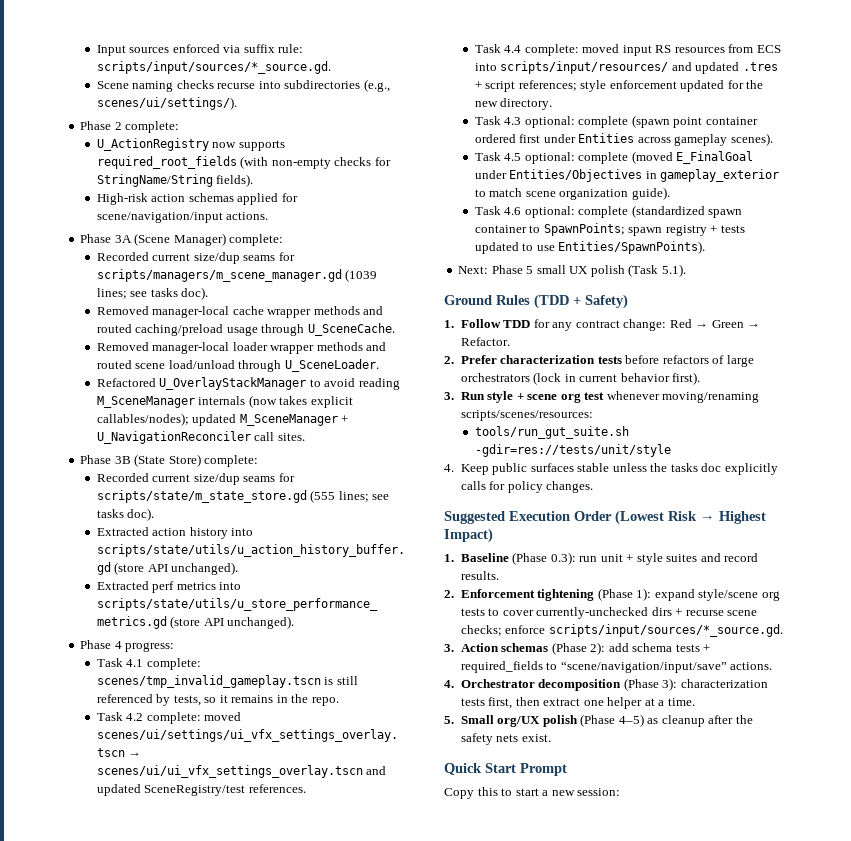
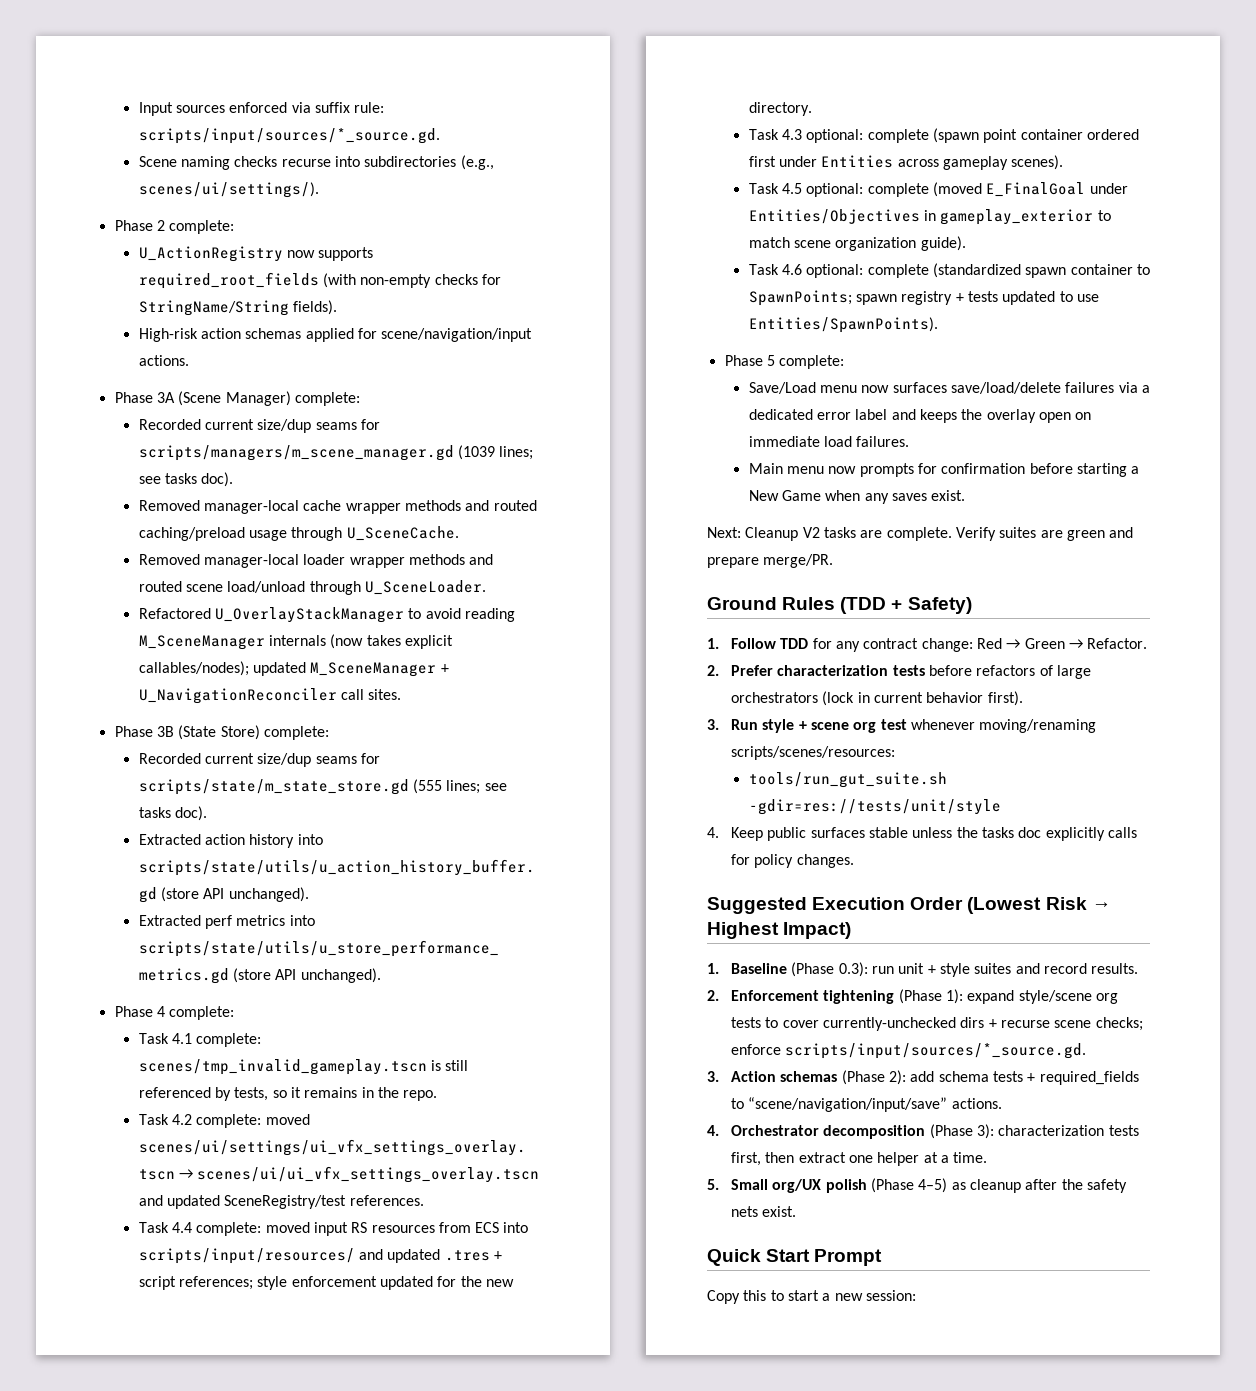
- Phase 4 progress:
+ Phase 4 complete:
- Next: Phase 5 small UX polish (Task 5.1).
+ Phase 5 complete:
+ Save/Load menu now surfaces save/load/delete failures via a dedicated error label and keeps the overlay open on immediate load failures.
+ Main menu now prompts for confirmation before starting a New Game when any saves exist.
+ Next: Cleanup V2 tasks are complete. Verify suites are green and prepare merge/PR.

